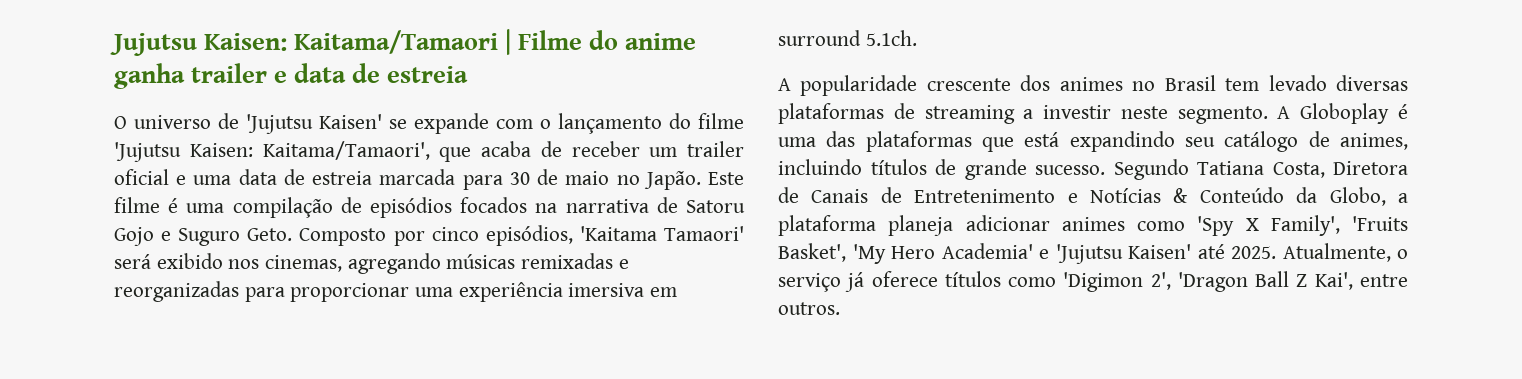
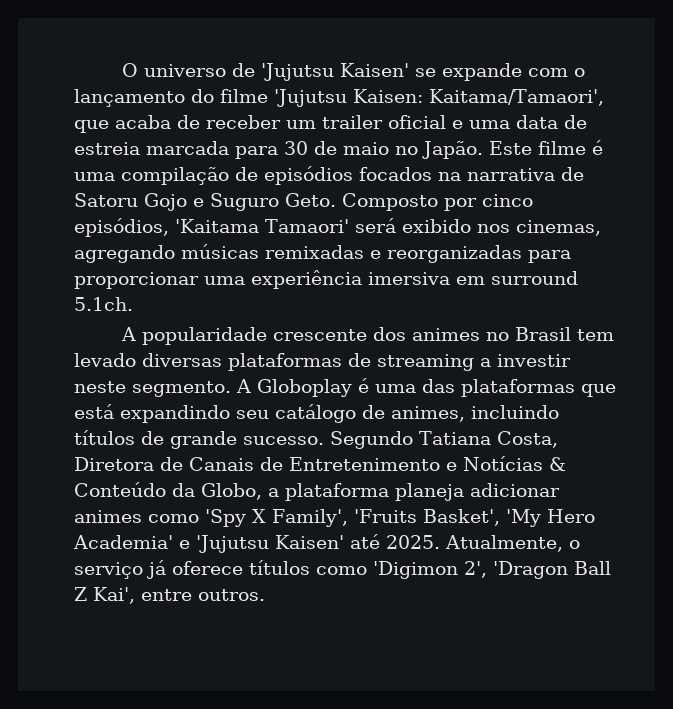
- Jujutsu Kaisen: Kaitama/Tamaori | Filme do anime ganha trailer e data de estreia

